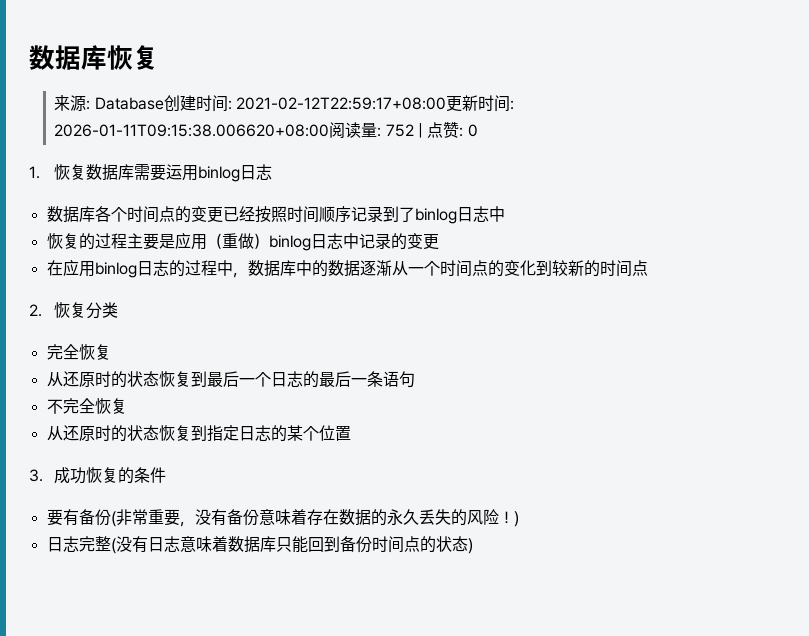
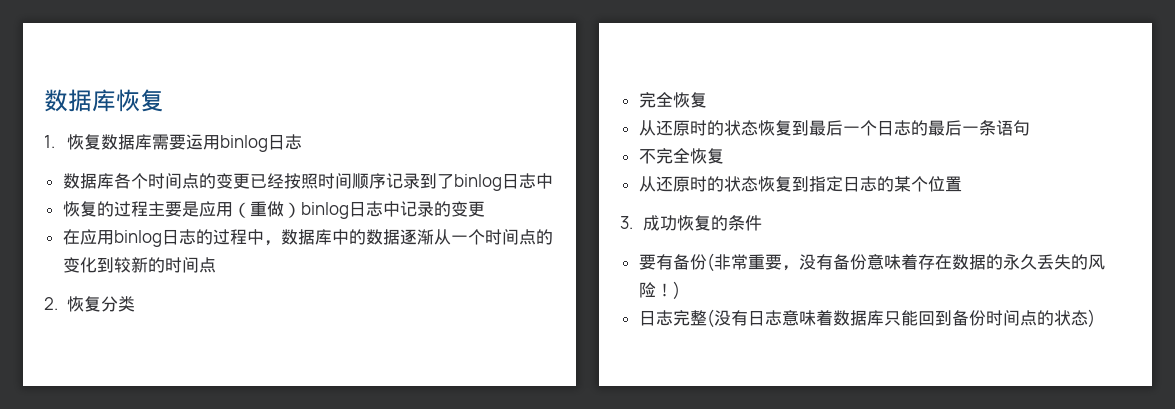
- 来源: Database创建时间: 2021-02-12T22:59:17+08:00更新时间: 2026-01-11T09:15:38.006620+08:00阅读量: 752 | 点赞: 0

